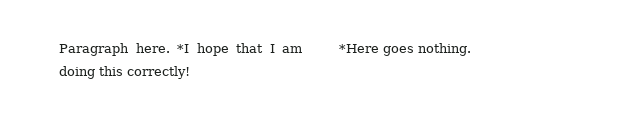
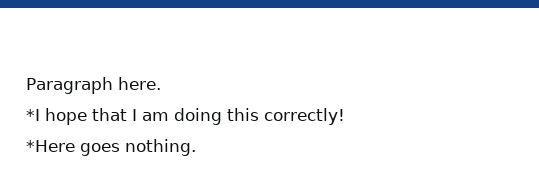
- Paragraph here. *I hope that I am doing this correctly!
+ Paragraph here.
+ *I hope that I am doing this correctly!

